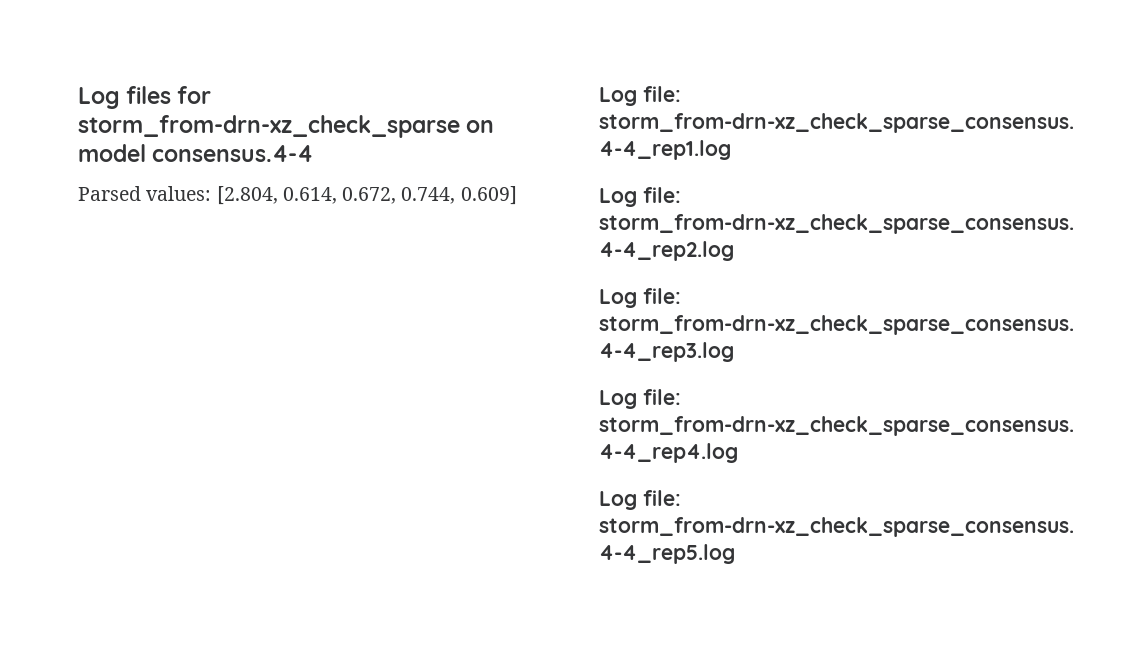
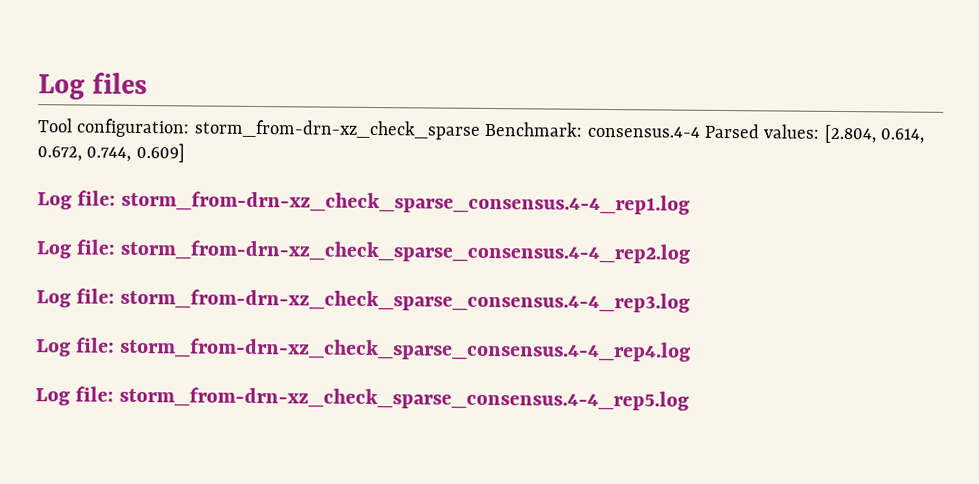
- Log files for storm_from-drn-xz_check_sparse on model consensus.4-4
- Parsed values: [2.804, 0.614, 0.672, 0.744, 0.609]
+ Log files
+ Tool configuration: storm_from-drn-xz_check_sparse Benchmark: consensus.4-4 Parsed values: [2.804, 0.614, 0.672, 0.744, 0.609]

